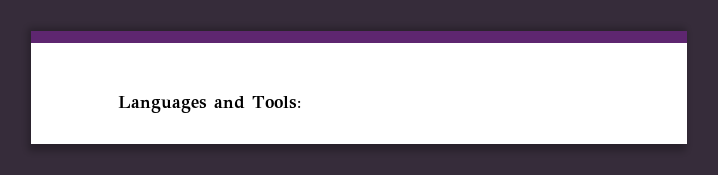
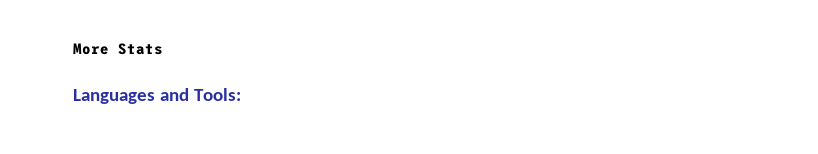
+ More Stats

